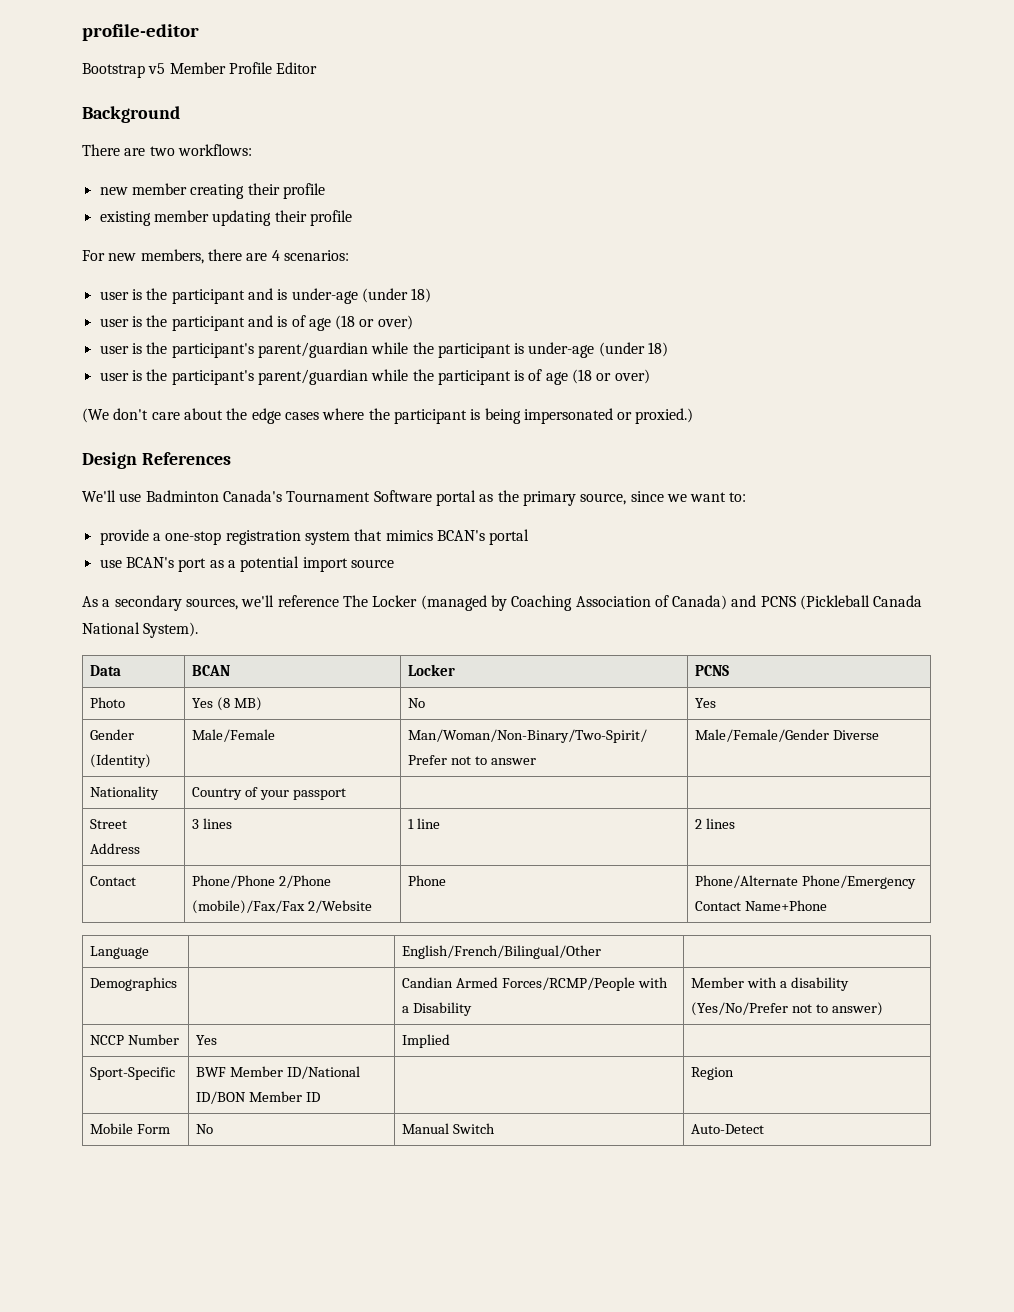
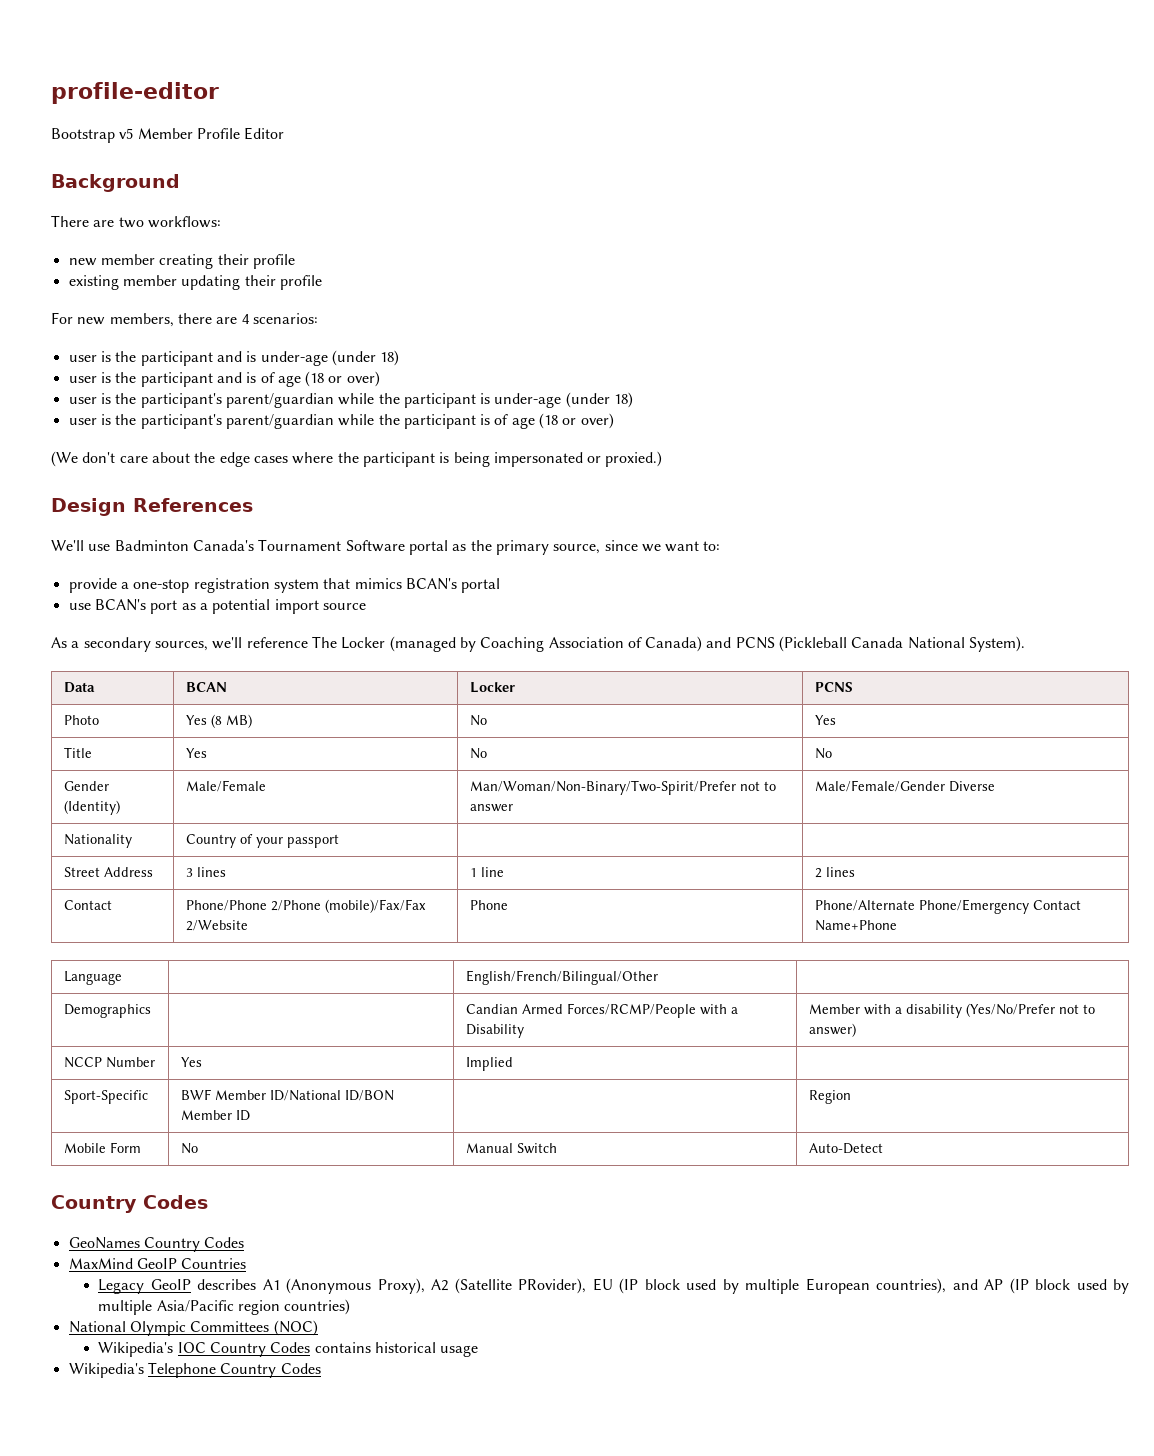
+ Title | Yes | No | No
  Mobile Form | No | Manual Switch | Auto-Detect
+ Country Codes
+ GeoNames Country Codes
+ MaxMind GeoIP Countries
+ Legacy GeoIP describes A1 (Anonymous Proxy), A2 (Satellite PRovider), EU (IP block used by multiple European countries), and AP (IP block used by multiple Asia/Pacific region countries)
+ National Olympic Committees (NOC)
+ Wikipedia's IOC Country Codes contains historical usage
+ Wikipedia's Telephone Country Codes

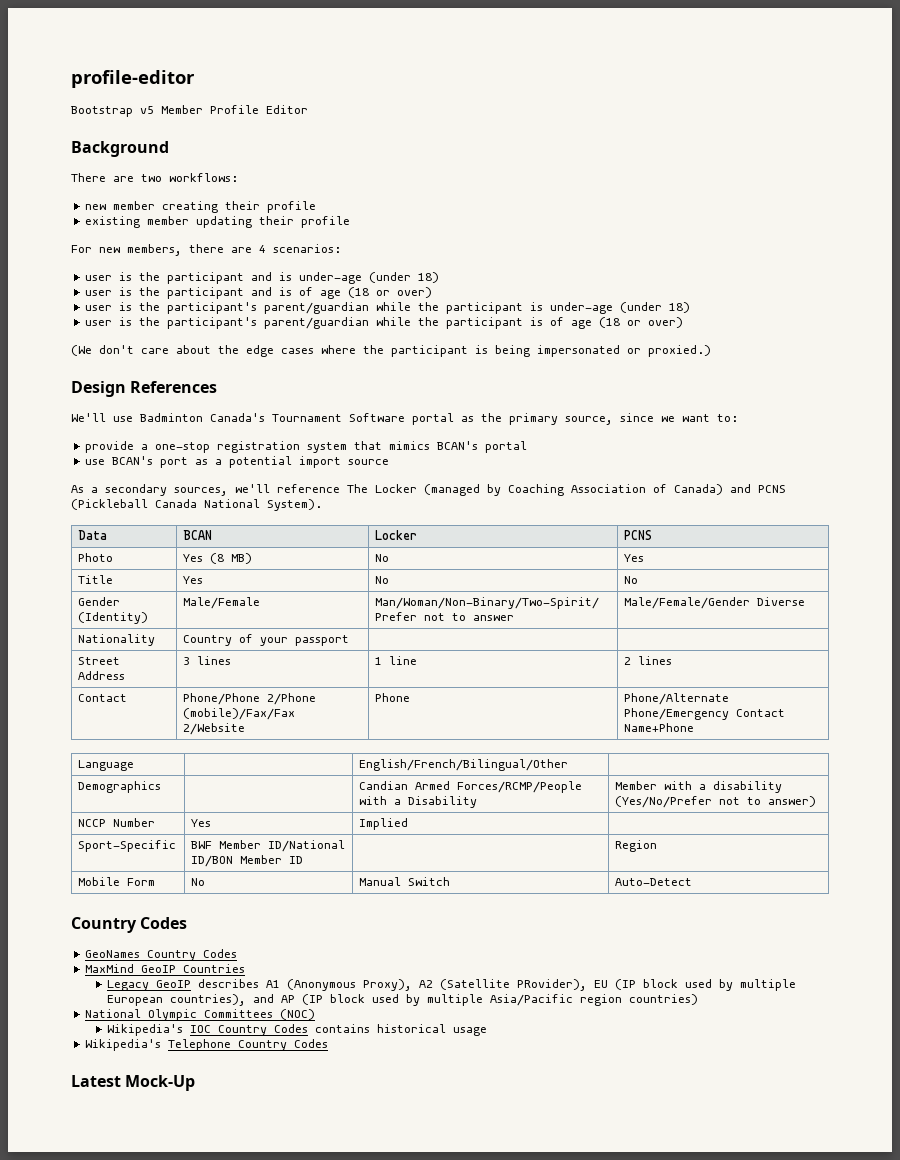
+ Latest Mock-Up

